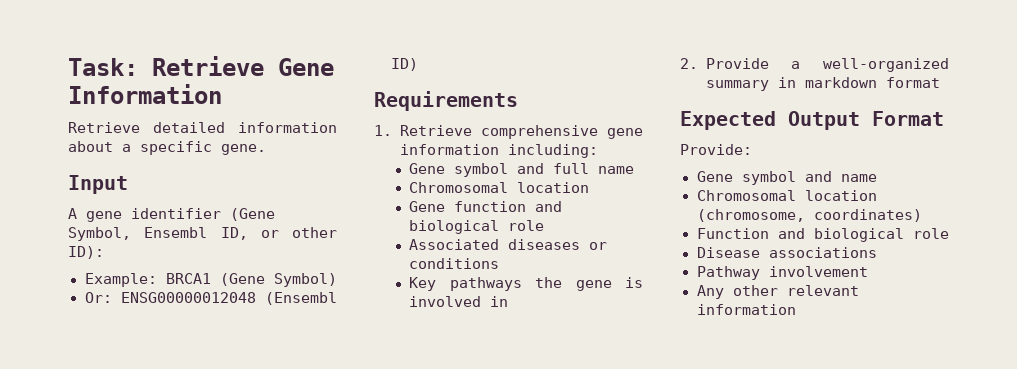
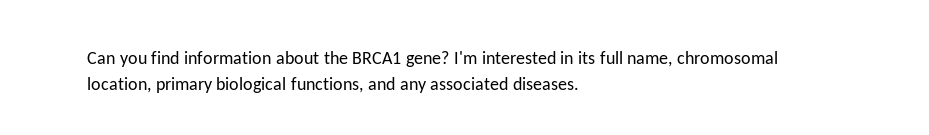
- Task: Retrieve Gene Information
- Retrieve detailed information about a specific gene.
- Input
- A gene identifier (Gene Symbol, Ensembl ID, or other ID):
- Example: BRCA1 (Gene Symbol)
- Or: ENSG00000012048 (Ensembl ID)
- Requirements
- 1. Retrieve comprehensive gene information including:
- Gene symbol and full name
- Chromosomal location
- Gene function and biological role
- Associated diseases or conditions
- Key pathways the gene is involved in
- 2. Provide a well-organized summary in markdown format
- Expected Output Format
- Provide:
- Gene symbol and name
- Chromosomal location (chromosome, coordinates)
- Function and biological role
- Disease associations
- Pathway involvement
- Any other relevant information
+ Can you find information about the BRCA1 gene? I'm interested in its full name, chromosomal location, primary biological functions, and any associated diseases.

